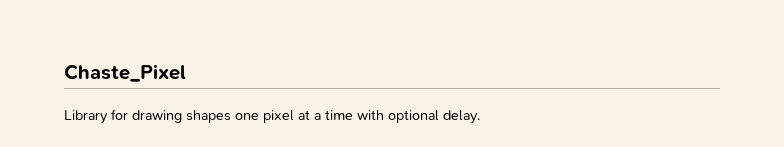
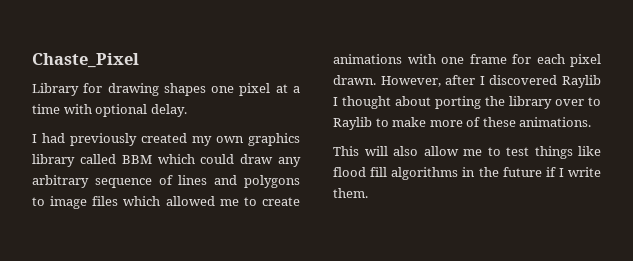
+ I had previously created my own graphics library called BBM which could draw any arbitrary sequence of lines and polygons to image files which allowed me to create animations with one frame for each pixel drawn. However, after I discovered Raylib I thought about porting the library over to Raylib to make more of these animations.
+ This will also allow me to test things like flood fill algorithms in the future if I write them.

